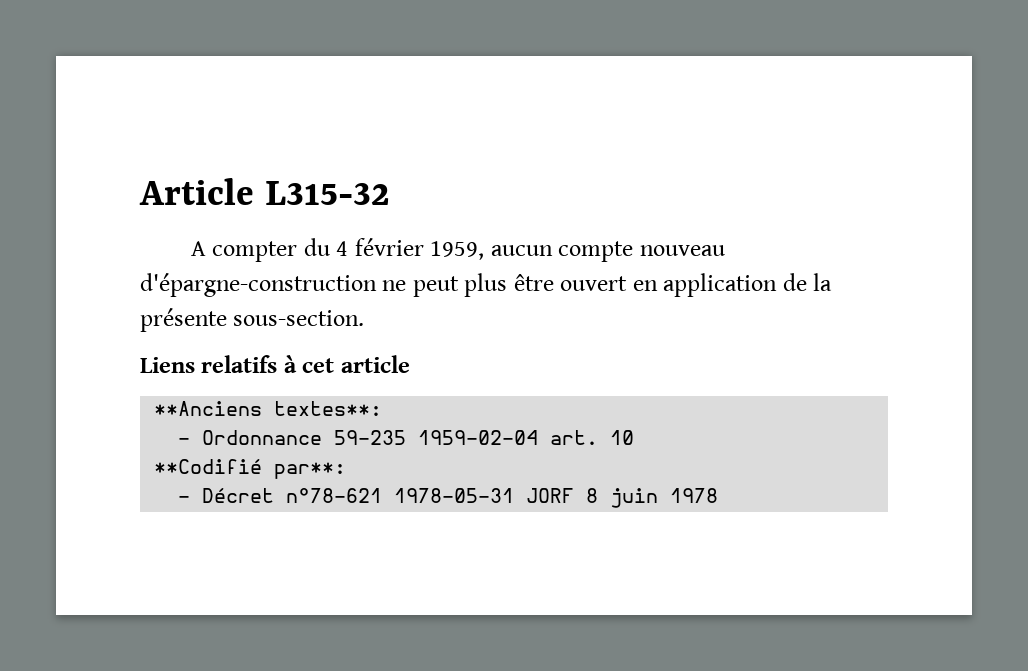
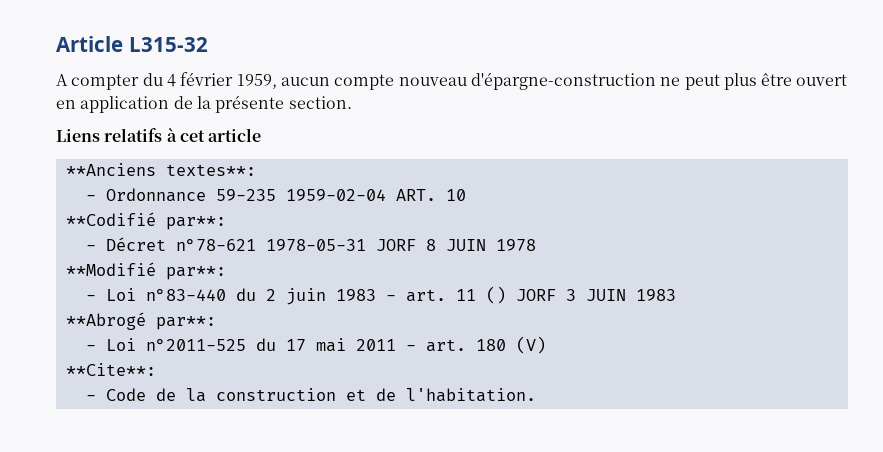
- A compter du 4 février 1959, aucun compte nouveau d'épargne-construction ne peut plus être ouvert en application de la présente sous-section.
+ A compter du 4 février 1959, aucun compte nouveau d'épargne-construction ne peut plus être ouvert en application de la présente section.
- - Ordonnance 59-235 1959-02-04 art. 10
+ - Ordonnance 59-235 1959-02-04 ART. 10
- - Décret n°78-621 1978-05-31 JORF 8 juin 1978
+ - Décret n°78-621 1978-05-31 JORF 8 JUIN 1978
+ **Modifié par**:
+ - Loi n°83-440 du 2 juin 1983 - art. 11 () JORF 3 JUIN 1983
+ **Abrogé par**:
+ - Loi n°2011-525 du 17 mai 2011 - art. 180 (V)
+ **Cite**:
+ - Code de la construction et de l'habitation.

